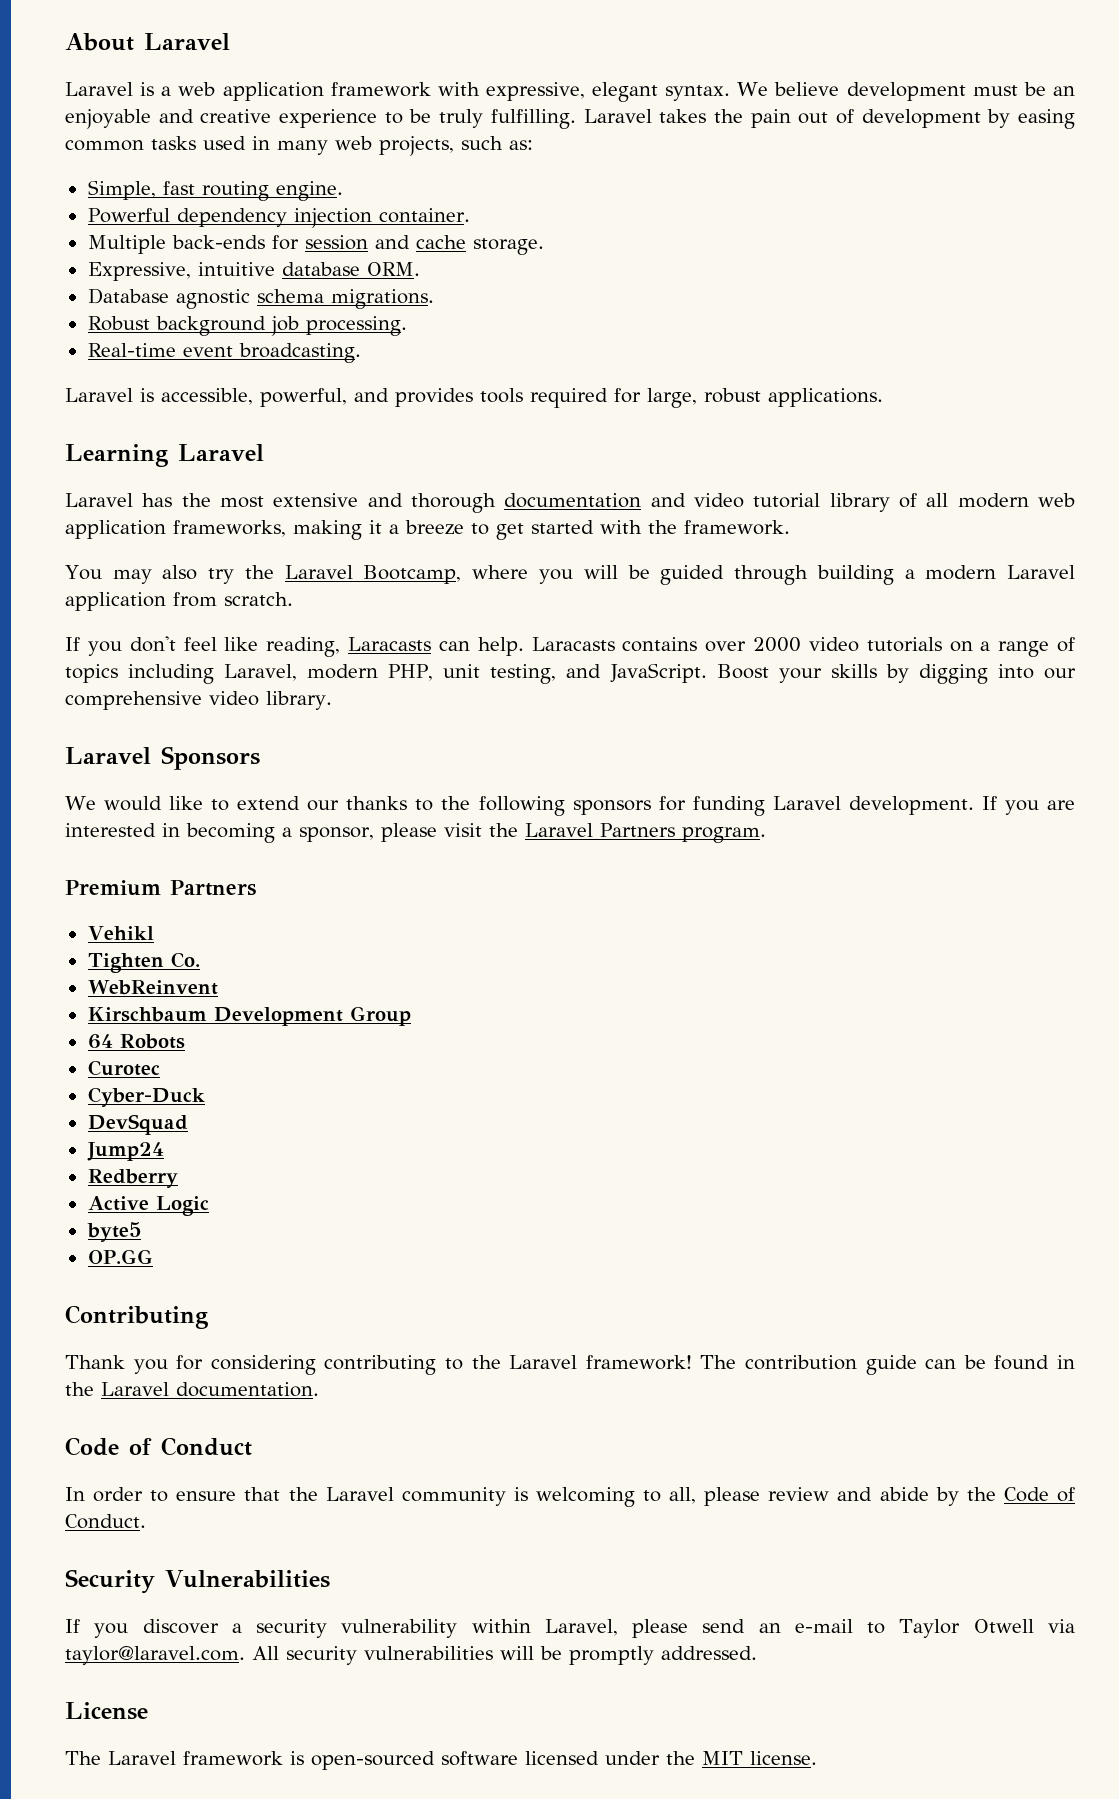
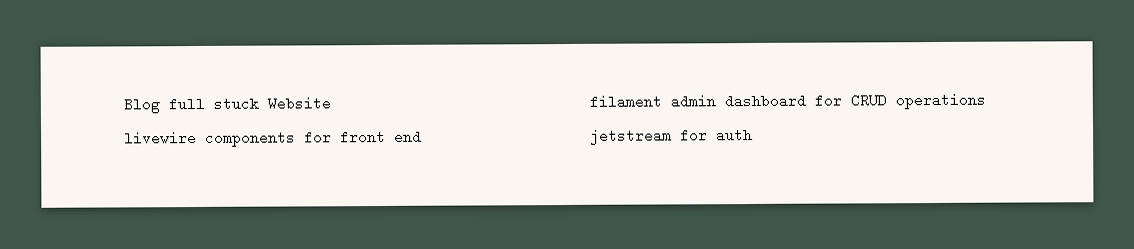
- About Laravel
- Laravel is a web application framework with expressive, elegant syntax. We believe development must be an enjoyable and creative experience to be truly fulfilling. Laravel takes the pain out of development by easing common tasks used in many web projects, such as:
- Simple, fast routing engine.
- Powerful dependency injection container.
- Multiple back-ends for session and cache storage.
- Expressive, intuitive database ORM.
- Database agnostic schema migrations.
- Robust background job processing.
- Real-time event broadcasting.
- Laravel is accessible, powerful, and provides tools required for large, robust applications.
- Learning Laravel
- Laravel has the most extensive and thorough documentation and video tutorial library of all modern web application frameworks, making it a breeze to get started with the framework.
- You may also try the Laravel Bootcamp, where you will be guided through building a modern Laravel application from scratch.
- If you don't feel like reading, Laracasts can help. Laracasts contains over 2000 video tutorials on a range of topics including Laravel, modern PHP, unit testing, and JavaScript. Boost your skills by digging into our comprehensive video library.
- Laravel Sponsors
- We would like to extend our thanks to the following sponsors for funding Laravel development. If you are interested in becoming a sponsor, please visit the Laravel Partners program.
- Premium Partners
- Vehikl
- Tighten Co.
- WebReinvent
- Kirschbaum Development Group
- 64 Robots
- Curotec
- Cyber-Duck
- DevSquad
- Jump24
- Redberry
- Active Logic
- byte5
- OP.GG
- Contributing
- Thank you for considering contributing to the Laravel framework! The contribution guide can be found in the Laravel documentation.
- Code of Conduct
- In order to ensure that the Laravel community is welcoming to all, please review and abide by the Code of Conduct.
- Security Vulnerabilities
- If you discover a security vulnerability within Laravel, please send an e-mail to Taylor Otwell via taylor@laravel.com. All security vulnerabilities will be promptly addressed.
- License
- The Laravel framework is open-sourced software licensed under the MIT license.
+ Blog full stuck Website
+ livewire components for front end
+ filament admin dashboard for CRUD operations
+ jetstream for auth

